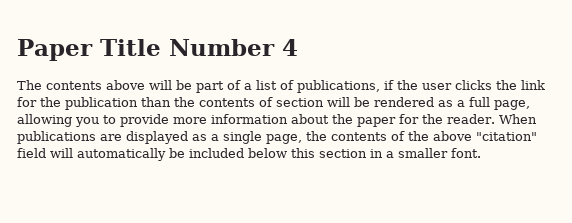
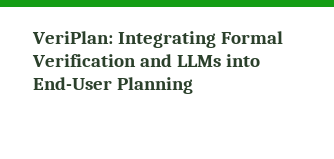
- Paper Title Number 4
- The contents above will be part of a list of publications, if the user clicks the link for the publication than the contents of section will be rendered as a full page, allowing you to provide more information about the paper for the reader. When publications are displayed as a single page, the contents of the above "citation" field will automatically be included below this section in a smaller font.
+ VeriPlan: Integrating Formal Verification and LLMs into End-User Planning

